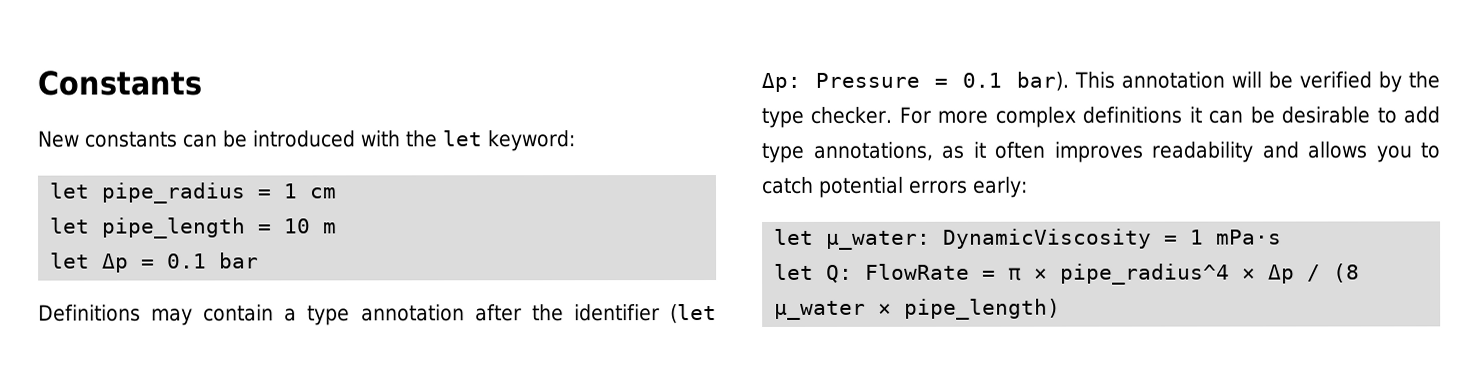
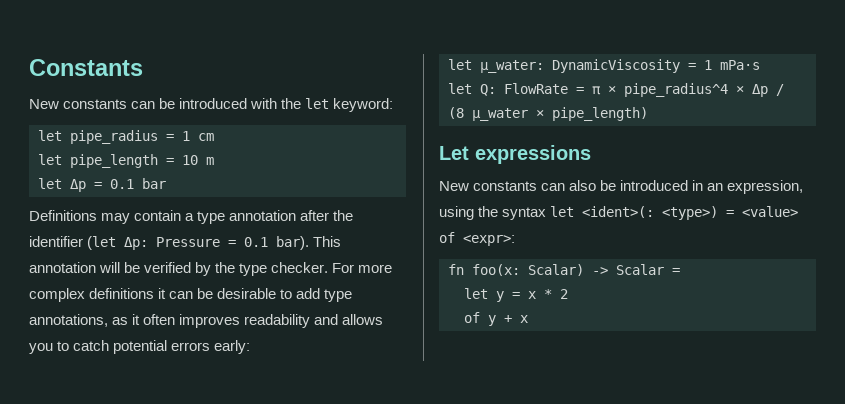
+ Let expressions
+ New constants can also be introduced in an expression, using the syntax let <ident>(: <type>) = <value> of <expr>:
+ fn foo(x: Scalar) -> Scalar =
+ let y = x * 2
+ of y + x

